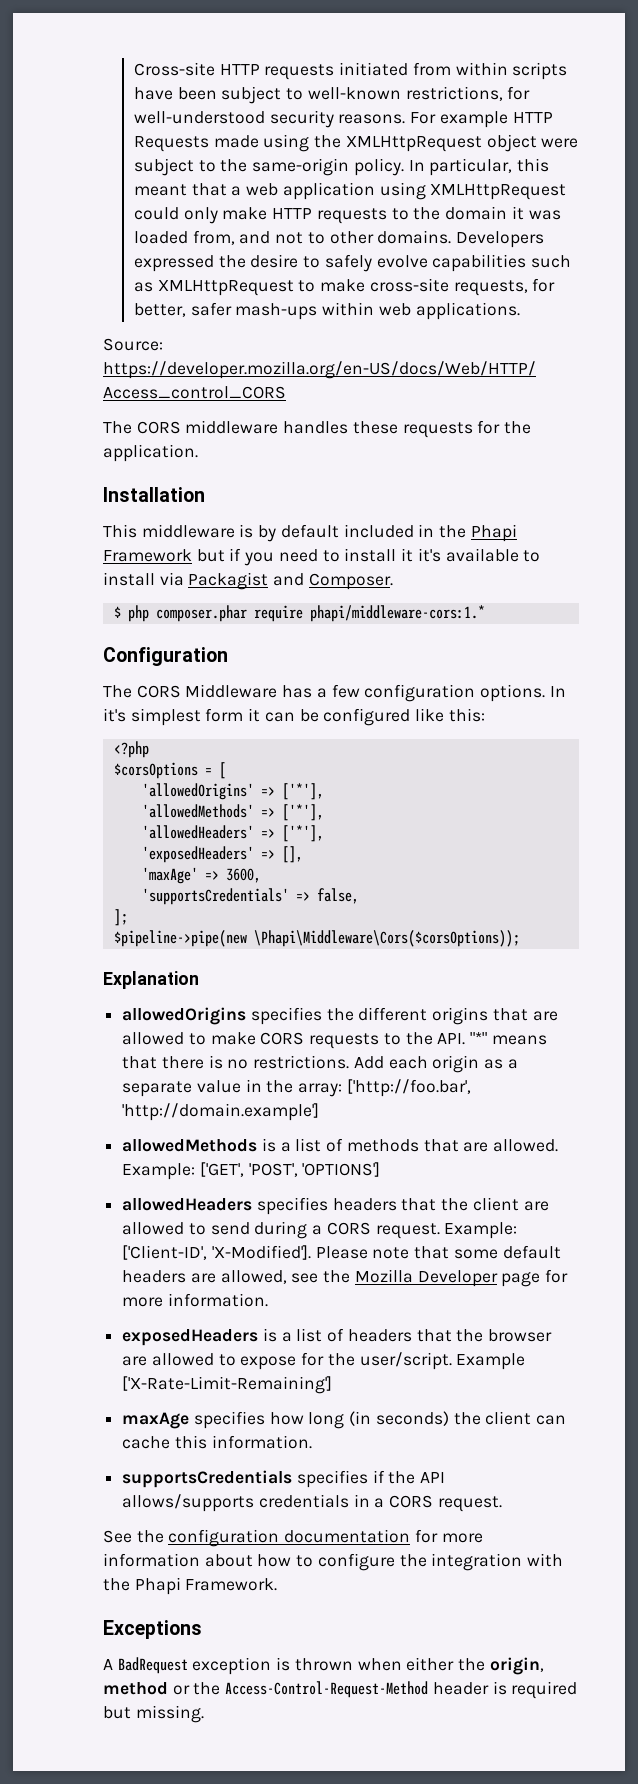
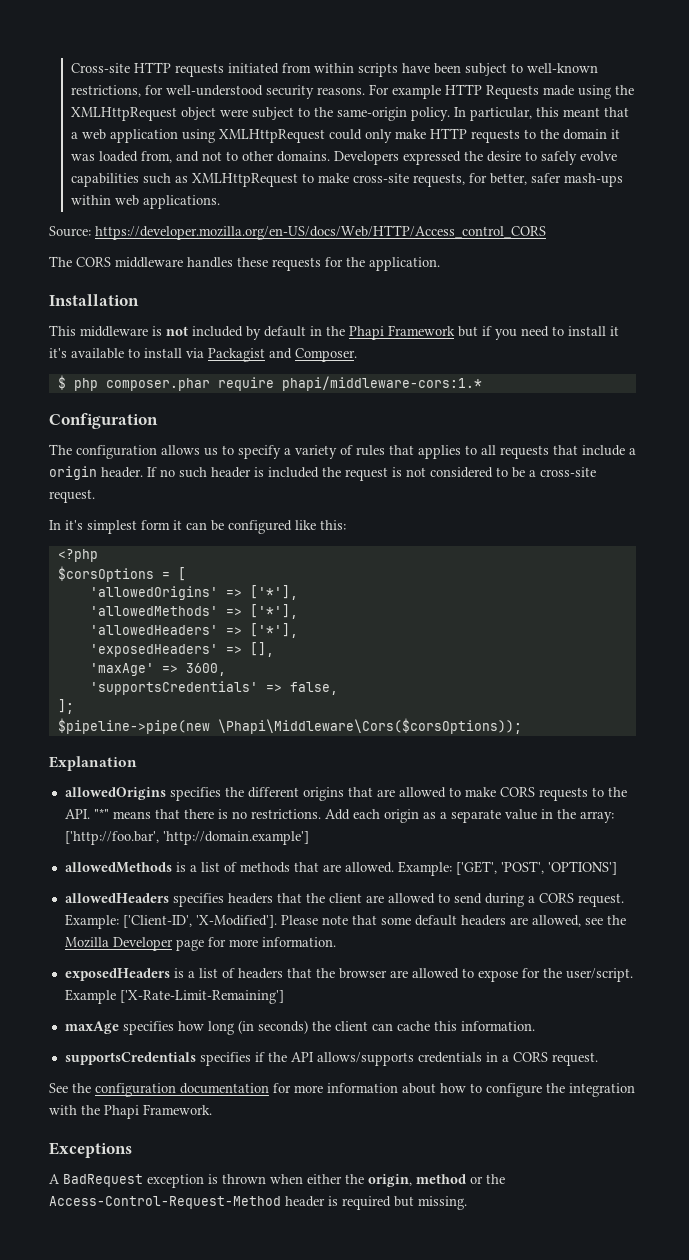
- This middleware is by default included in the Phapi Framework but if you need to install it it's available to install via Packagist and Composer.
+ This middleware is not included by default in the Phapi Framework but if you need to install it it's available to install via Packagist and Composer.
- The CORS Middleware has a few configuration options. In it's simplest form it can be configured like this:
+ The configuration allows us to specify a variety of rules that applies to all requests that include a origin header. If no such header is included the request is not considered to be a cross-site request.
+ In it's simplest form it can be configured like this:

